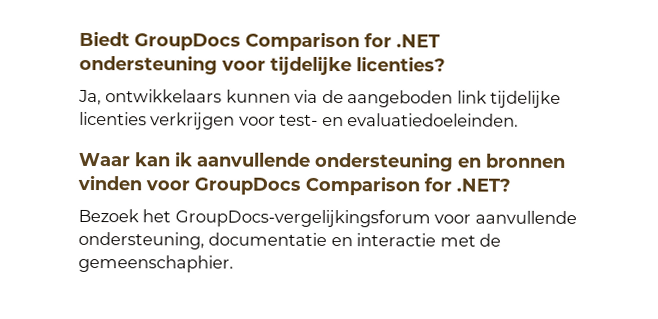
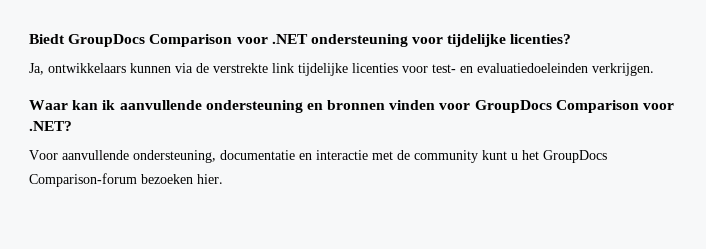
- Biedt GroupDocs Comparison for .NET ondersteuning voor tijdelijke licenties?
+ Biedt GroupDocs Comparison voor .NET ondersteuning voor tijdelijke licenties?
- Ja, ontwikkelaars kunnen via de aangeboden link tijdelijke licenties verkrijgen voor test- en evaluatiedoeleinden.
+ Ja, ontwikkelaars kunnen via de verstrekte link tijdelijke licenties voor test- en evaluatiedoeleinden verkrijgen.
- Waar kan ik aanvullende ondersteuning en bronnen vinden voor GroupDocs Comparison for .NET?
+ Waar kan ik aanvullende ondersteuning en bronnen vinden voor GroupDocs Comparison voor .NET?
- Bezoek het GroupDocs-vergelijkingsforum voor aanvullende ondersteuning, documentatie en interactie met de gemeenschaphier.
+ Voor aanvullende ondersteuning, documentatie en interactie met de community kunt u het GroupDocs Comparison-forum bezoeken hier.

